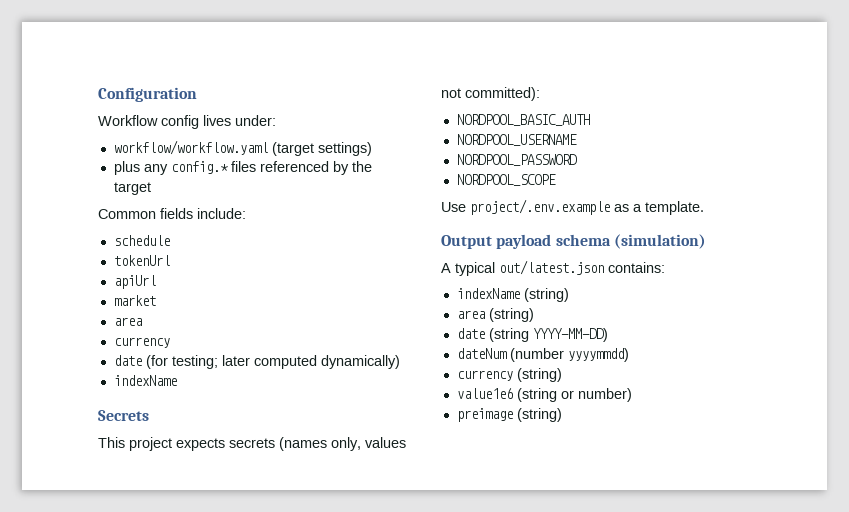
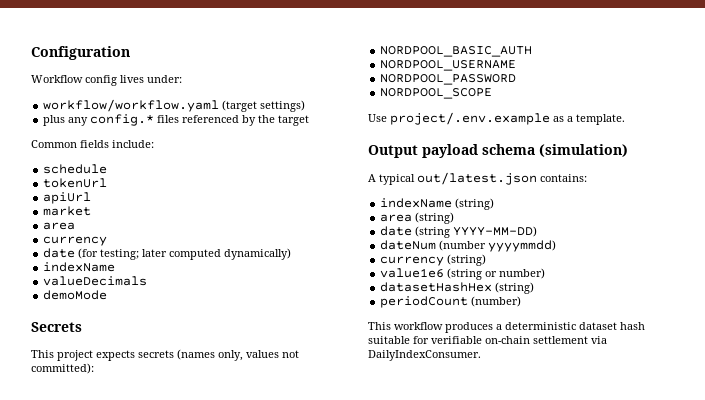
+ valueDecimals
+ demoMode
- preimage (string)
+ datasetHashHex (string)
+ periodCount (number)
+ This workflow produces a deterministic dataset hash suitable for verifiable on-chain settlement via DailyIndexConsumer.

